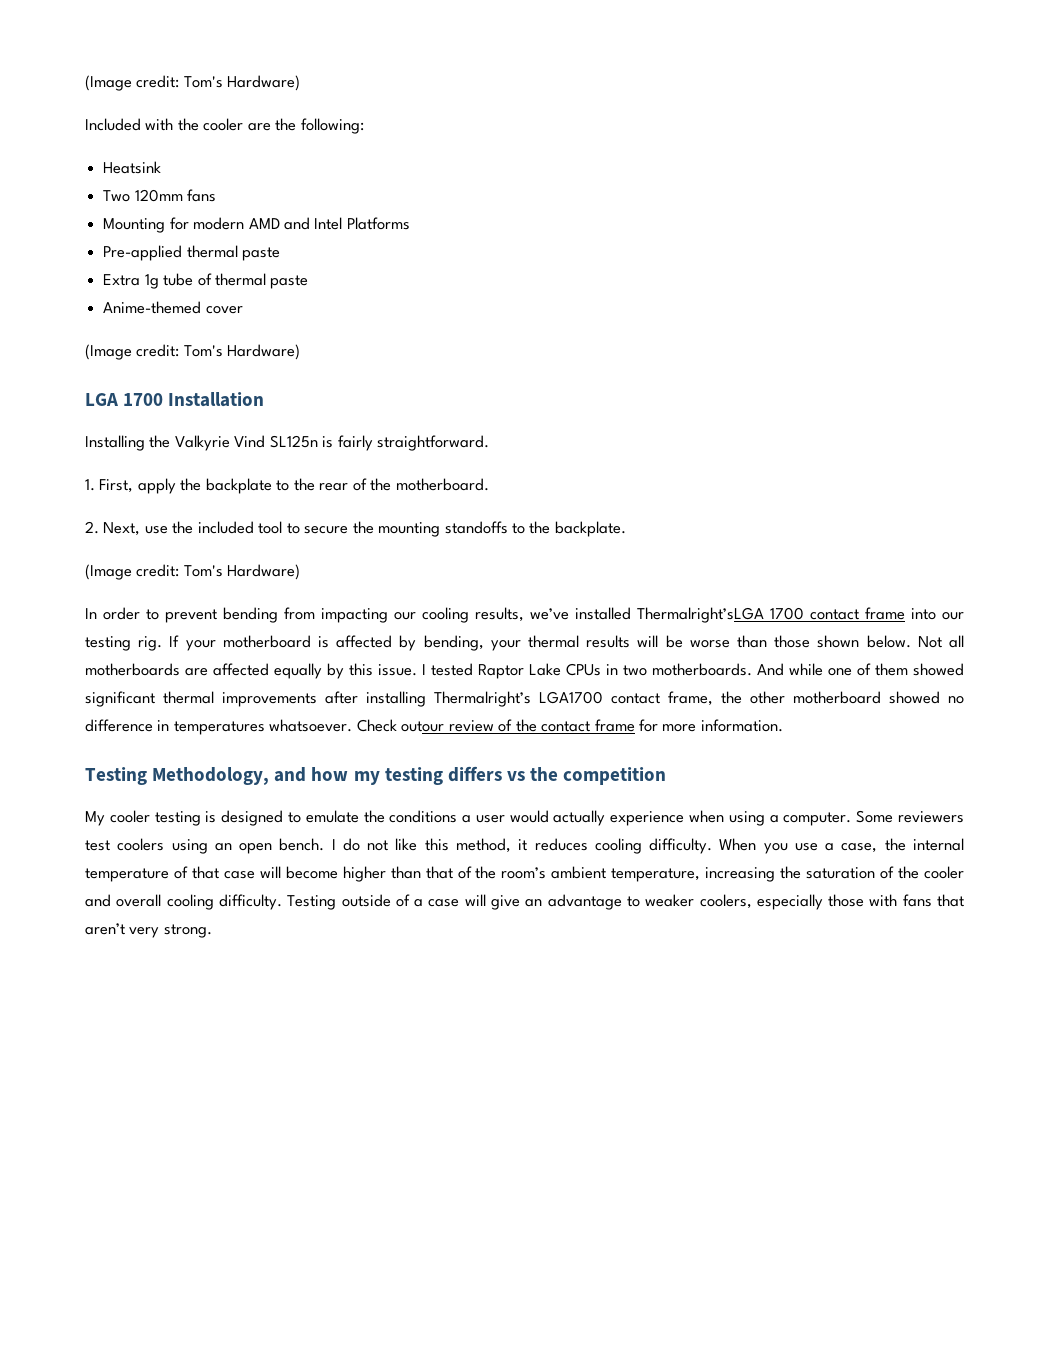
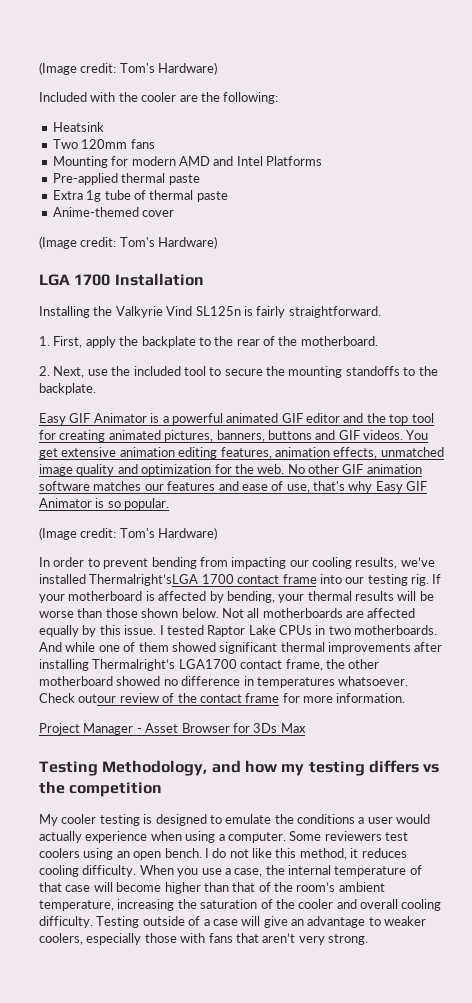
+ Easy GIF Animator is a powerful animated GIF editor and the top tool for creating animated pictures, banners, buttons and GIF videos. You get extensive animation editing features, animation effects, unmatched image quality and optimization for the web. No other GIF animation software matches our features and ease of use, that's why Easy GIF Animator is so popular.
+ Project Manager - Asset Browser for 3Ds Max

